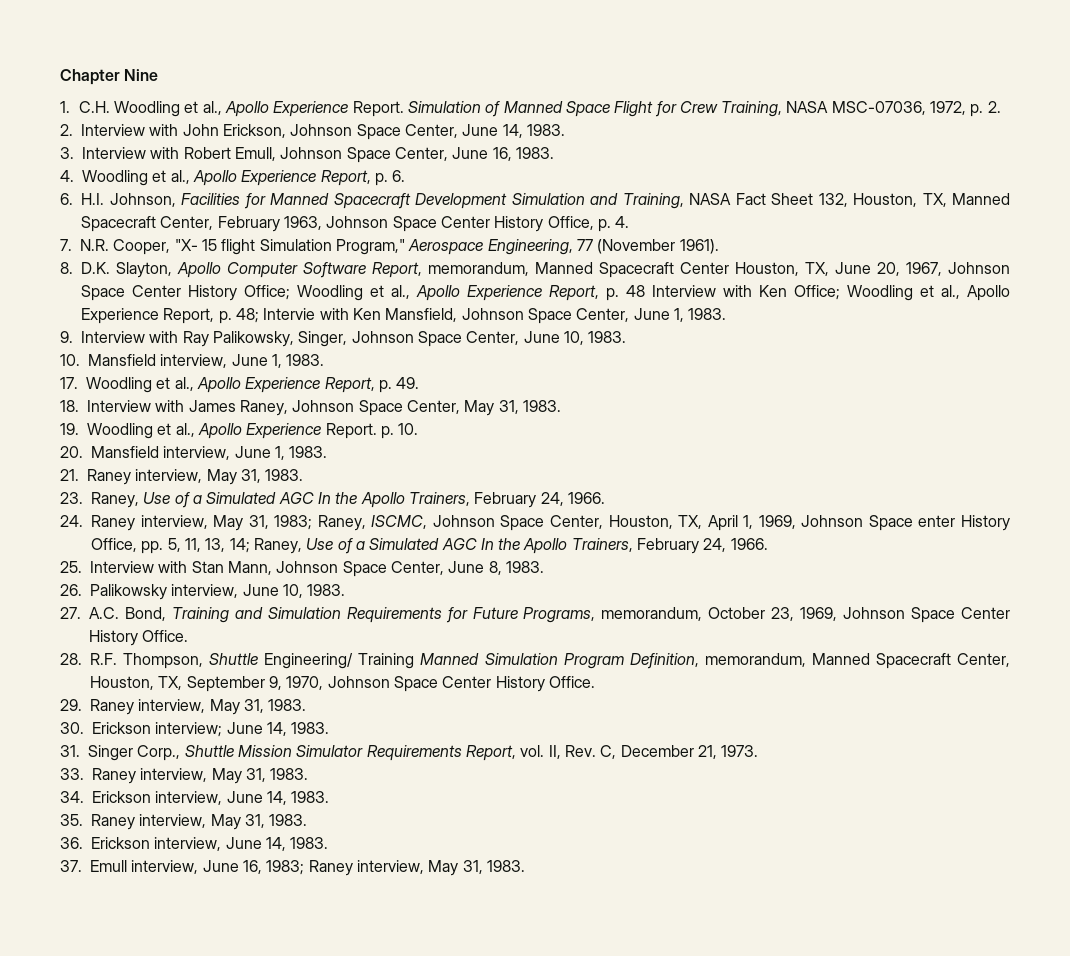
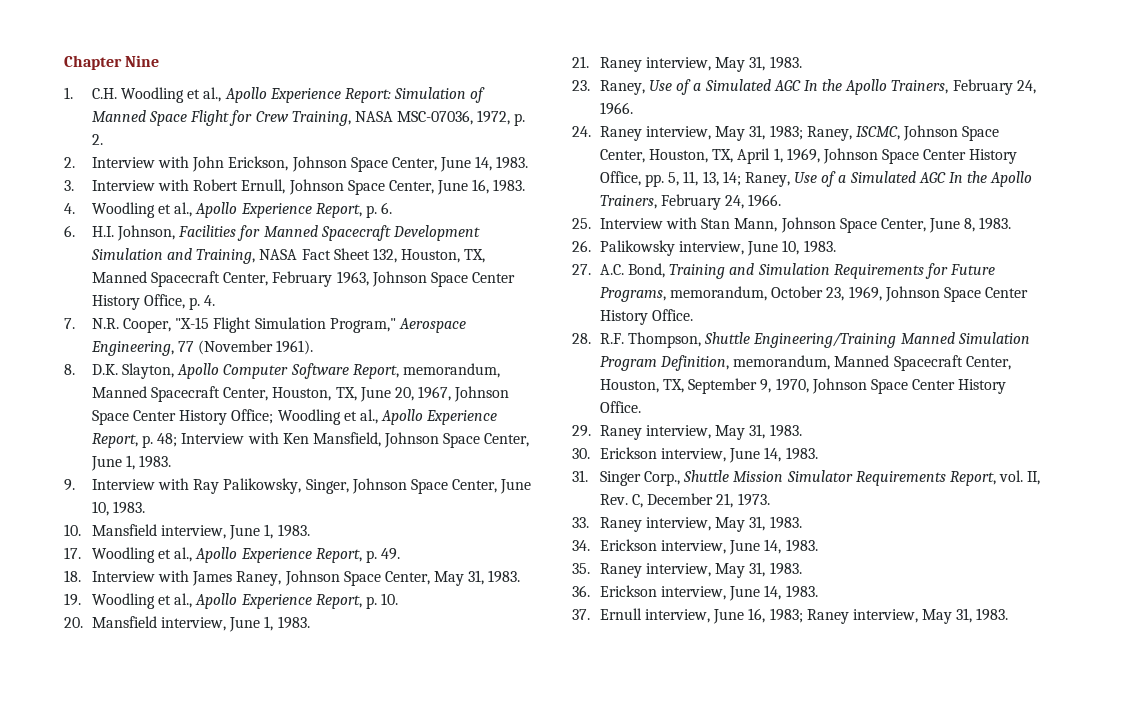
- 1. C.H. Woodling et al., Apollo Experience Report. Simulation of Manned Space Flight for Crew Training, NASA MSC-07036, 1972, p. 2.
+ 1. C.H. Woodling et al., Apollo Experience Report: Simulation of Manned Space Flight for Crew Training, NASA MSC-07036, 1972, p. 2.
- 3. Interview with Robert Emull, Johnson Space Center, June 16, 1983.
+ 3. Interview with Robert Ernull, Johnson Space Center, June 16, 1983.
- 7. N.R. Cooper, "X- 15 flight Simulation Program," Aerospace Engineering, 77 (November 1961).
+ 7. N.R. Cooper, "X-15 Flight Simulation Program," Aerospace Engineering, 77 (November 1961).
- 8. D.K. Slayton, Apollo Computer Software Report, memorandum, Manned Spacecraft Center Houston, TX, June 20, 1967, Johnson Space Center History Office; Woodling et al., Apollo Experience Report, p. 48 Interview with Ken Office; Woodling et al., Apollo Experience Report, p. 48; Intervie with Ken Mansfield, Johnson Space Center, June 1, 1983.
+ 8. D.K. Slayton, Apollo Computer Software Report, memorandum, Manned Spacecraft Center, Houston, TX, June 20, 1967, Johnson Space Center History Office; Woodling et al., Apollo Experience Report, p. 48; Interview with Ken Mansfield, Johnson Space Center, June 1, 1983.
- 19. Woodling et al., Apollo Experience Report. p. 10.
+ 19. Woodling et al., Apollo Experience Report, p. 10.
- 24. Raney interview, May 31, 1983; Raney, ISCMC, Johnson Space Center, Houston, TX, April 1, 1969, Johnson Space enter History Office, pp. 5, 11, 13, 14; Raney, Use of a Simulated AGC In the Apollo Trainers, February 24, 1966.
+ 24. Raney interview, May 31, 1983; Raney, ISCMC, Johnson Space Center, Houston, TX, April 1, 1969, Johnson Space Center History Office, pp. 5, 11, 13, 14; Raney, Use of a Simulated AGC In the Apollo Trainers, February 24, 1966.
- 28. R.F. Thompson, Shuttle Engineering/ Training Manned Simulation Program Definition, memorandum, Manned Spacecraft Center, Houston, TX, September 9, 1970, Johnson Space Center History Office.
+ 28. R.F. Thompson, Shuttle Engineering/Training Manned Simulation Program Definition, memorandum, Manned Spacecraft Center, Houston, TX, September 9, 1970, Johnson Space Center History Office.
- 30. Erickson interview; June 14, 1983.
+ 30. Erickson interview, June 14, 1983.
- 37. Emull interview, June 16, 1983; Raney interview, May 31, 1983.
+ 37. Ernull interview, June 16, 1983; Raney interview, May 31, 1983.

